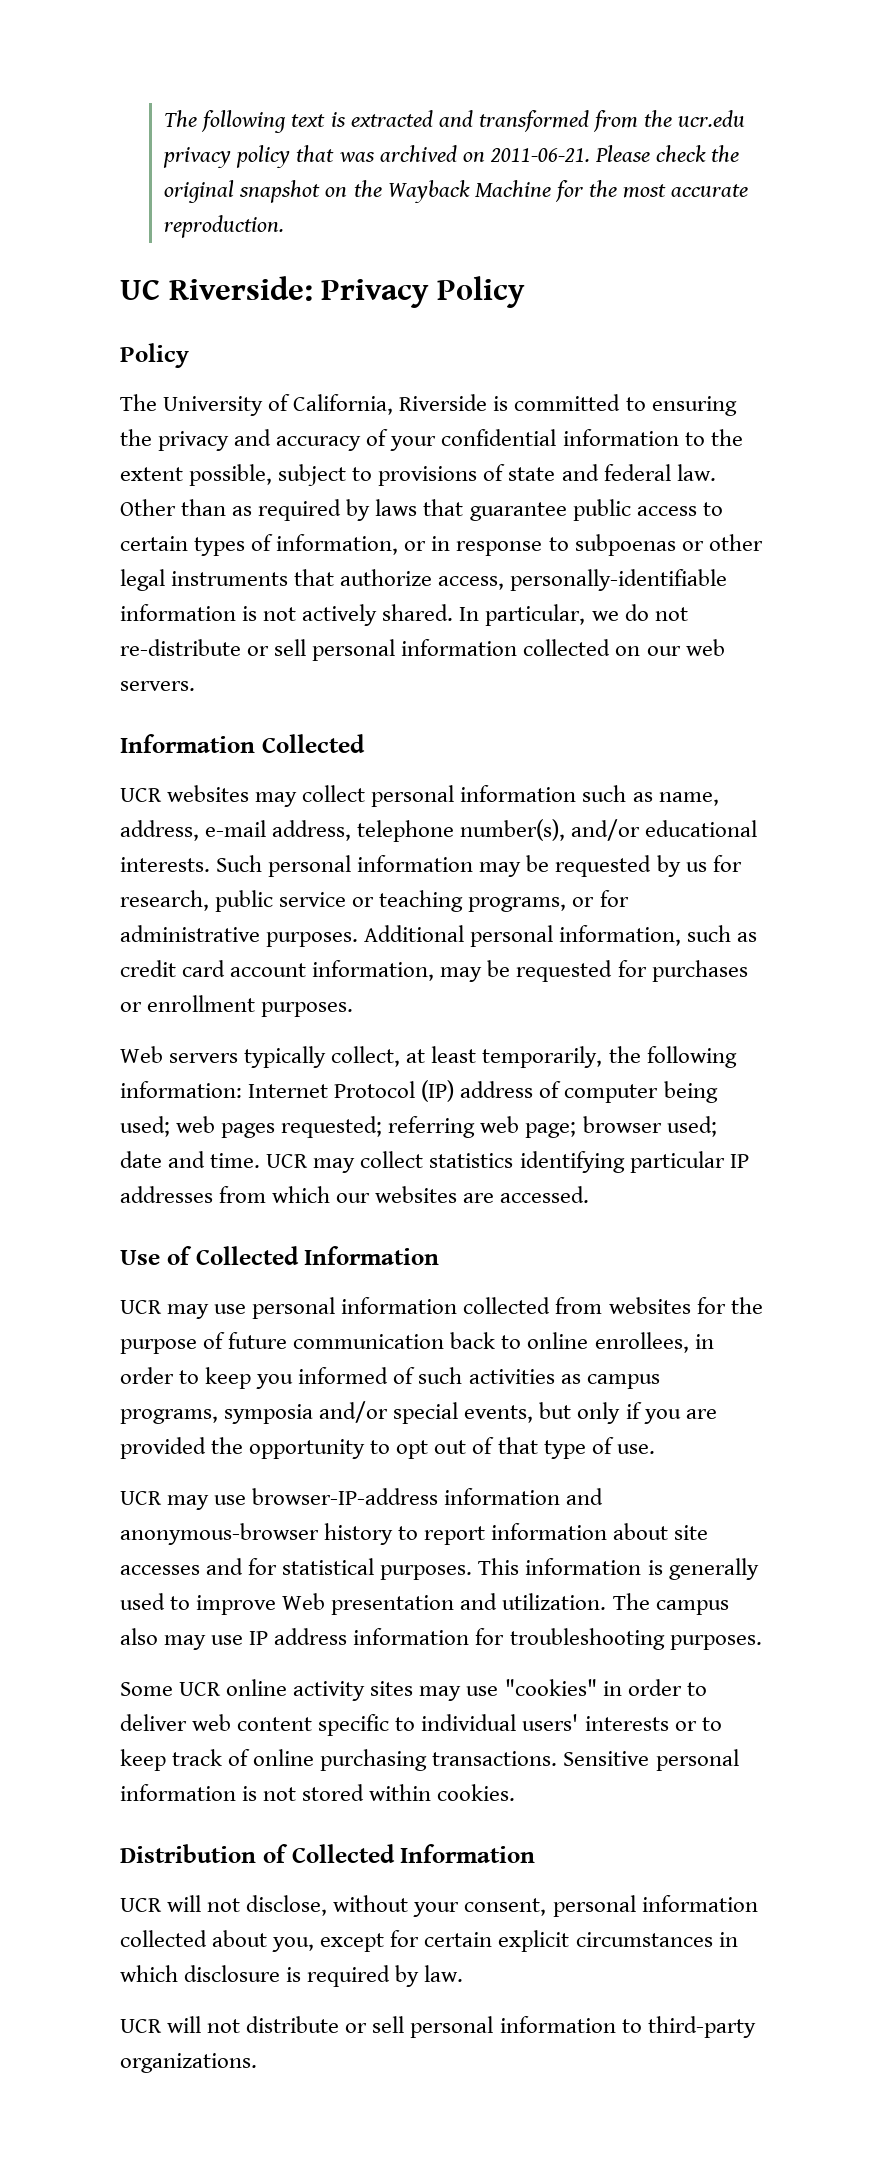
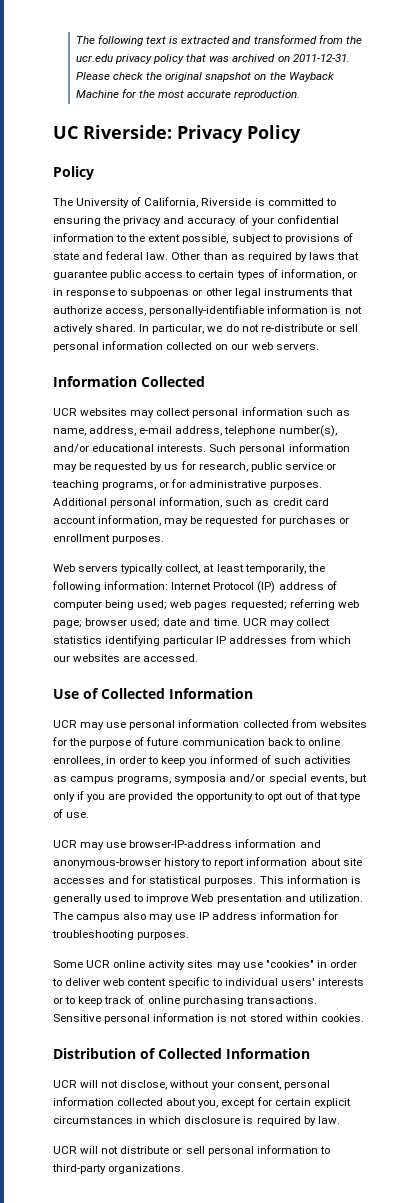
- The following text is extracted and transformed from the ucr.edu privacy policy that was archived on 2011-06-21.
+ The following text is extracted and transformed from the ucr.edu privacy policy that was archived on 2011-12-31.

